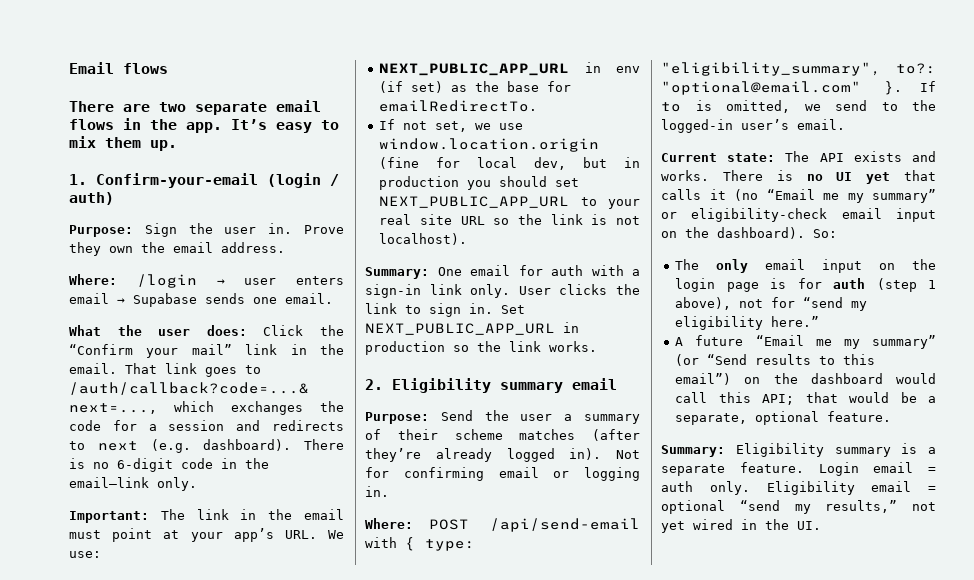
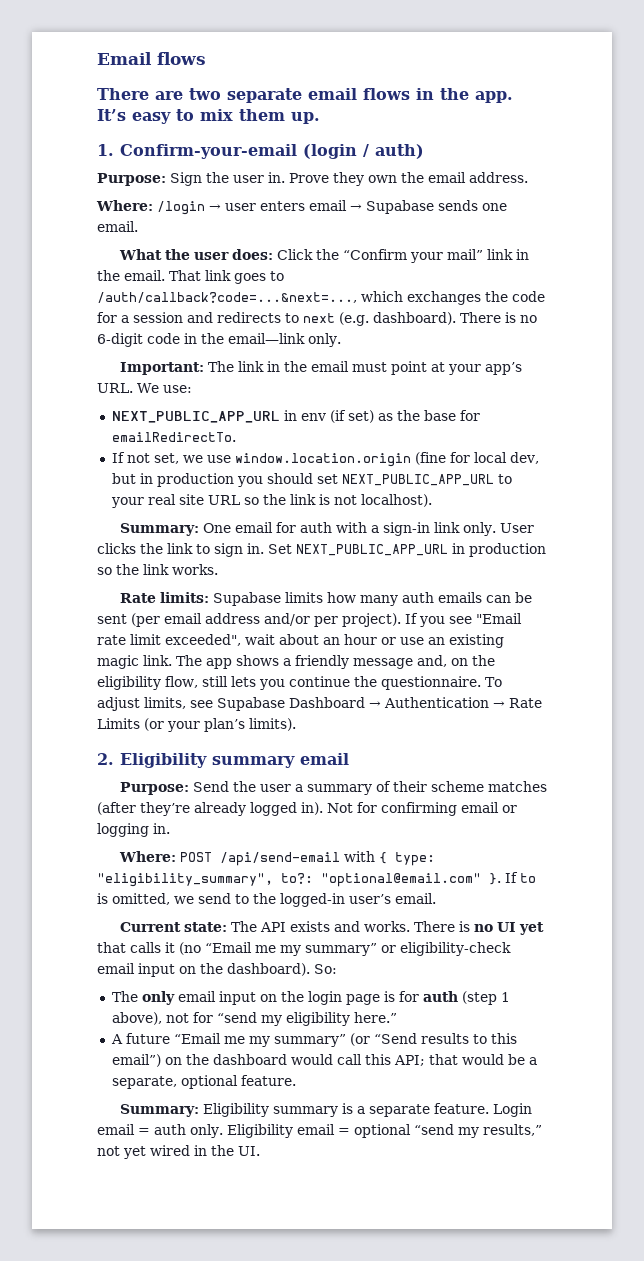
+ Rate limits: Supabase limits how many auth emails can be sent (per email address and/or per project). If you see "Email rate limit exceeded", wait about an hour or use an existing magic link. The app shows a friendly message and, on the eligibility flow, still lets you continue the questionnaire. To adjust limits, see Supabase Dashboard → Authentication → Rate Limits (or your plan’s limits).

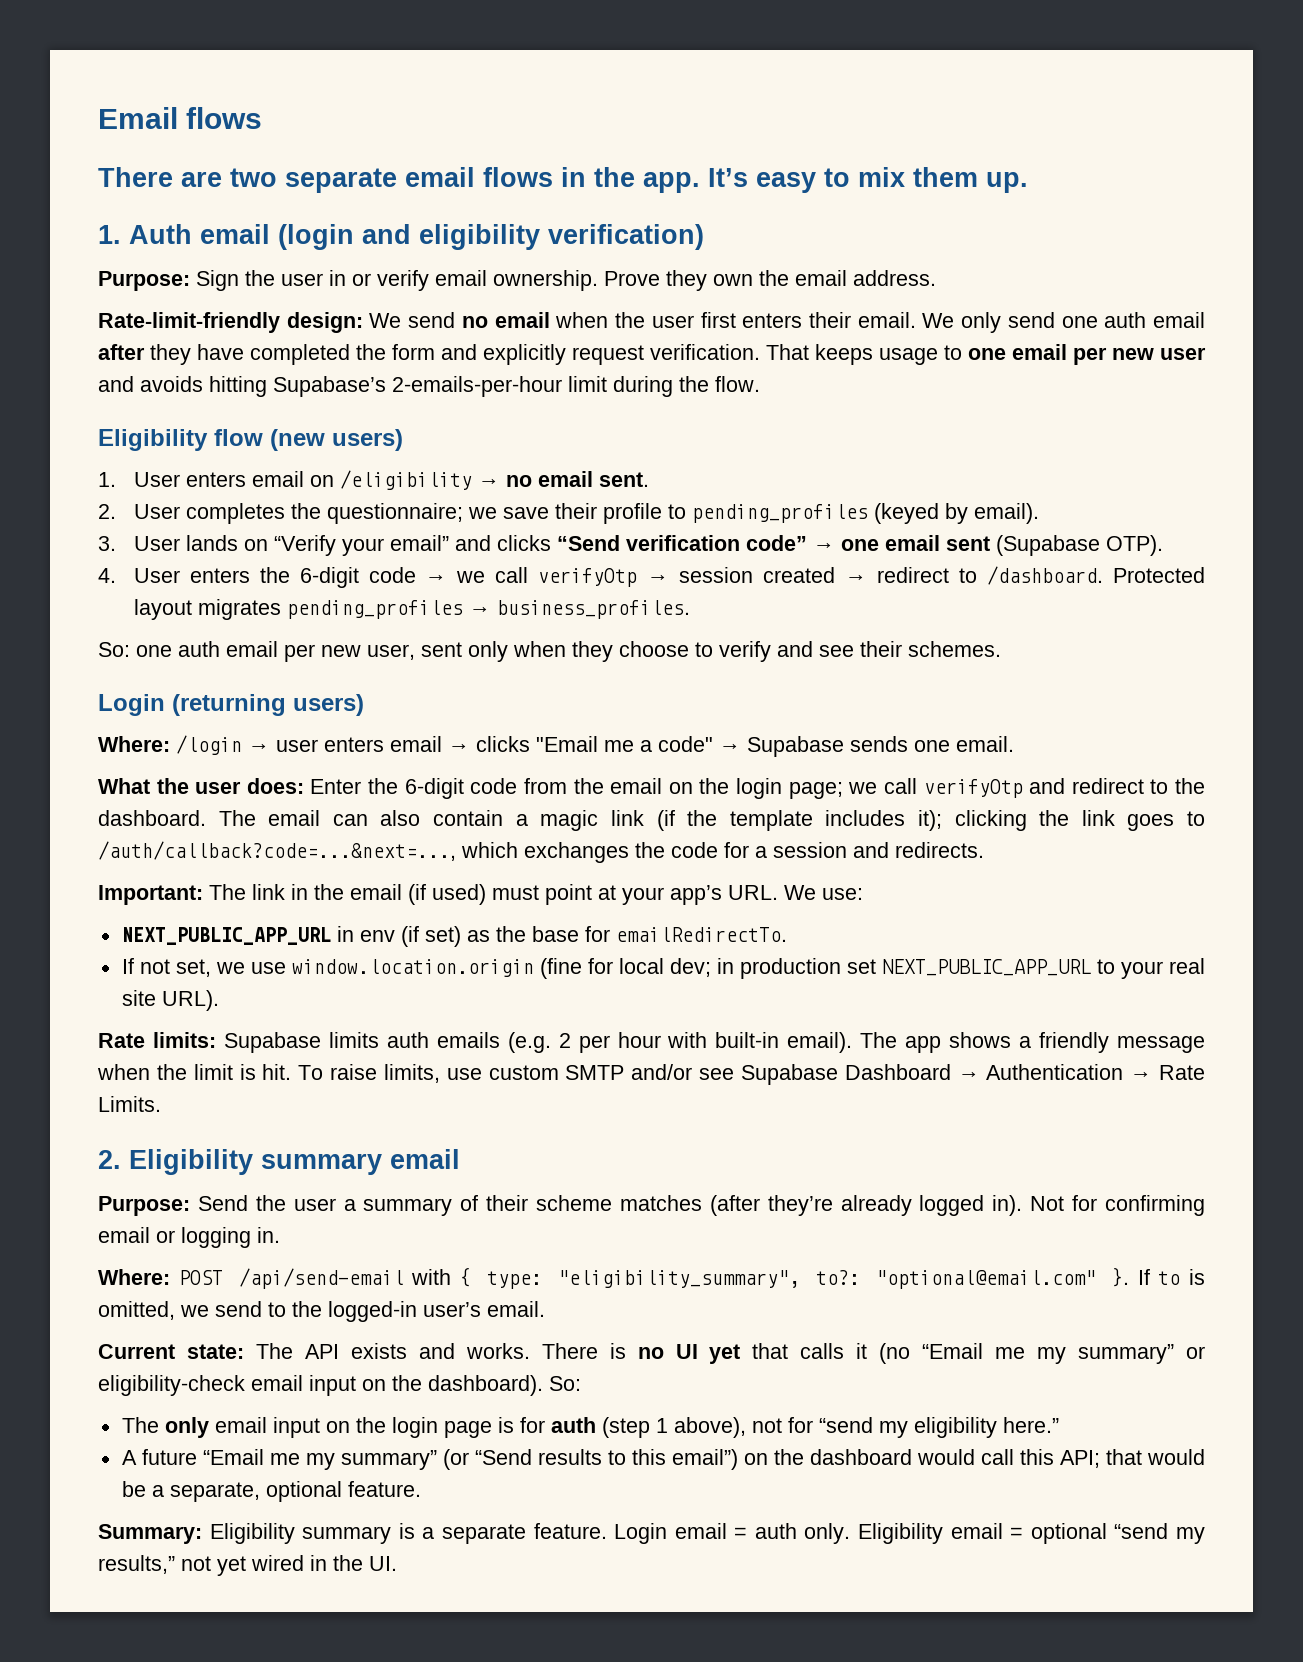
- 1. Confirm-your-email (login / auth)
+ 1. Auth email (login and eligibility verification)
- Purpose: Sign the user in.
+ Purpose: Sign the user in or verify email ownership.
+ Rate-limit-friendly design: We send no email when the user first enters their email. We only send one auth email after they have completed the form and explicitly request verification. That keeps usage to one email per new user and avoids hitting Supabase’s 2-emails-per-hour limit during the flow.
+ Eligibility flow (new users)
+ 1. User enters email on /eligibility → no email sent.
+ 2. User completes the questionnaire; we save their profile to pending_profiles (keyed by email).
+ 3. User lands on “Verify your email” and clicks “Send verification code” → one email sent (Supabase OTP).
+ 4. User enters the 6-digit code → we call verifyOtp → session created → redirect to /dashboard. Protected layout migrates pending_profiles → business_profiles.
+ So: one auth email per new user, sent only when they choose to verify and see their schemes.
+ Login (returning users)
- Where: /login → user enters email → Supabase sends one email.
+ Where: /login → user enters email → clicks "Email me a code" → Supabase sends one email.
- What the user does: Click the “Confirm your mail” link in the email. That link goes to /auth/callback?code=...&next=..., which exchanges the code for a session and redirects to next (e.g. dashboard). There is no 6-digit code in the email—link only.
+ What the user does: Enter the 6-digit code from the email on the login page; we call verifyOtp and redirect to the dashboard. The email can also contain a magic link (if the template includes it); clicking the link goes to /auth/callback?code=...&next=..., which exchanges the code for a session and redirects.
- Important: The link in the email must point at your app’s URL. We use:
+ Important: The link in the email (if used) must point at your app’s URL. We use:
- If not set, we use window.location.origin (fine for local dev, but in production you should set NEXT_PUBLIC_APP_URL to your real site URL so the link is not localhost).
- Summary: One email for auth with a sign-in link only. User clicks the link to sign in. Set NEXT_PUBLIC_APP_URL in production so the link works.
- Rate limits: Supabase limits how many auth emails can be sent (per email address and/or per project). If you see "Email rate limit exceeded", wait about an hour or use an existing magic link.
+ If not set, we use window.location.origin (fine for local dev; in production set NEXT_PUBLIC_APP_URL to your real site URL).
+ Rate limits: Supabase limits auth emails (e.g. 2 per hour with built-in email).
- The app shows a friendly message and, on the eligibility flow, still lets you continue the questionnaire. To adjust limits, see Supabase Dashboard → Authentication → Rate Limits (or your plan’s limits).
+ The app shows a friendly message when the limit is hit. To raise limits, use custom SMTP and/or see Supabase Dashboard → Authentication → Rate Limits.

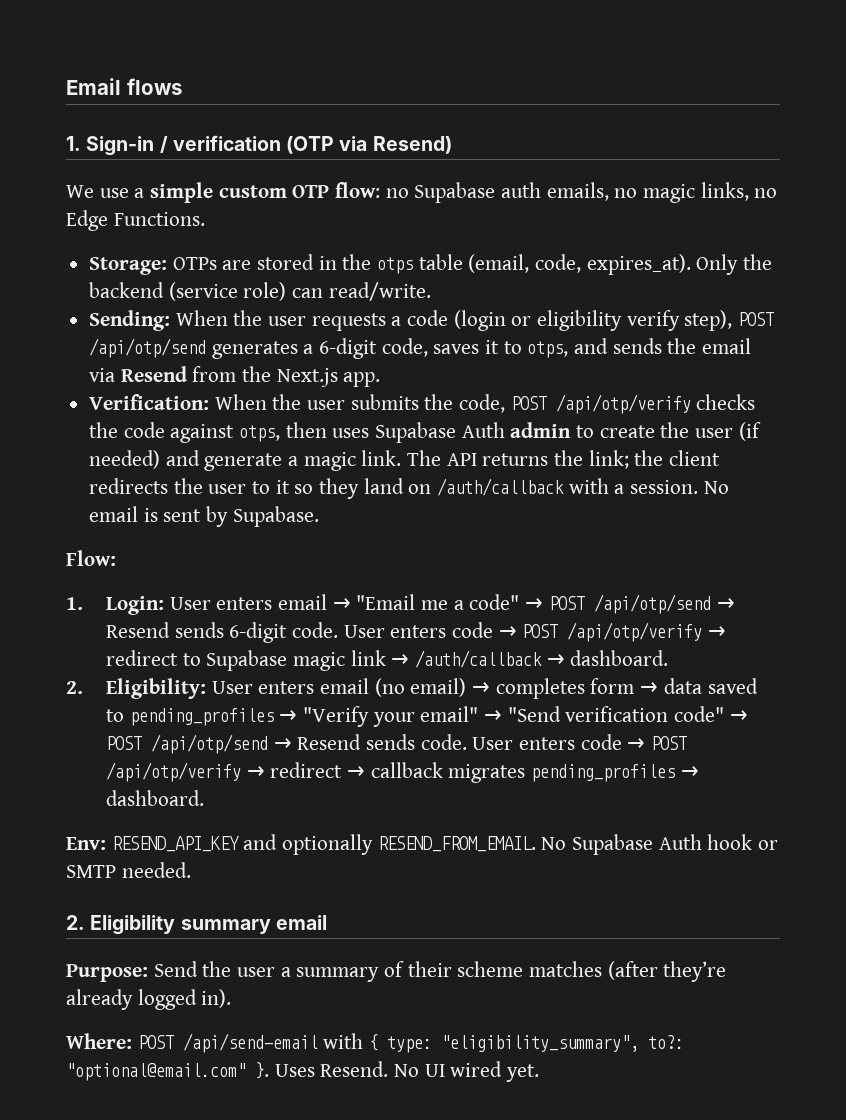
- There are two separate email flows in the app. It’s easy to mix them up.
- 1. Auth email (login and eligibility verification)
- Purpose: Sign the user in or verify email ownership. Prove they own the email address.
- Rate-limit-friendly design: We send no email when the user first enters their email. We only send one auth email after they have completed the form and explicitly request verification. That keeps usage to one email per new user and avoids hitting Supabase’s 2-emails-per-hour limit during the flow.
- Eligibility flow (new users)
- 1. User enters email on /eligibility → no email sent.
- 2. User completes the questionnaire; we save their profile to pending_profiles (keyed by email).
- 3. User lands on “Verify your email” and clicks “Send verification code” → one email sent (Supabase OTP).
- 4. User enters the 6-digit code → we call verifyOtp → session created → redirect to /dashboard. Protected layout migrates pending_profiles → business_profiles.
- So: one auth email per new user, sent only when they choose to verify and see their schemes.
- Login (returning users)
- Where: /login → user enters email → clicks "Email me a code" → Supabase sends one email.
- What the user does: Enter the 6-digit code from the email on the login page; we call verifyOtp and redirect to the dashboard. The email can also contain a magic link (if the template includes it); clicking the link goes to /auth/callback?code=...&next=..., which exchanges the code for a session and redirects.
- Important: The link in the email (if used) must point at your app’s URL. We use:
- NEXT_PUBLIC_APP_URL in env (if set) as the base for emailRedirectTo.
- If not set, we use window.location.origin (fine for local dev; in production set NEXT_PUBLIC_APP_URL to your real site URL).
- Rate limits: Supabase limits auth emails (e.g. 2 per hour with built-in email). The app shows a friendly message when the limit is hit. To raise limits, use custom SMTP and/or see Supabase Dashboard → Authentication → Rate Limits.
+ 1. Sign-in / verification (OTP via Resend)
+ We use a simple custom OTP flow: no Supabase auth emails, no magic links, no Edge Functions.
+ Storage: OTPs are stored in the otps table (email, code, expires_at). Only the backend (service role) can read/write.
+ Sending: When the user requests a code (login or eligibility verify step), POST /api/otp/send generates a 6-digit code, saves it to otps, and sends the email via Resend from the Next.js app.
+ Verification: When the user submits the code, POST /api/otp/verify checks the code against otps, then uses Supabase Auth admin to create the user (if needed) and generate a magic link. The API returns the link; the client redirects the user to it so they land on /auth/callback with a session. No email is sent by Supabase.
+ Flow:
+ 1. Login: User enters email → "Email me a code" → POST /api/otp/send → Resend sends 6-digit code. User enters code → POST /api/otp/verify → redirect to Supabase magic link → /auth/callback → dashboard.
+ 2. Eligibility: User enters email (no email) → completes form → data saved to pending_profiles → "Verify your email" → "Send verification code" → POST /api/otp/send → Resend sends code. User enters code → POST /api/otp/verify → redirect → callback migrates pending_profiles → dashboard.
+ Env: RESEND_API_KEY and optionally RESEND_FROM_EMAIL. No Supabase Auth hook or SMTP needed.
- Not for confirming email or logging in.
- If to is omitted, we send to the logged-in user’s email.
- Current state: The API exists and works. There is no UI yet that calls it (no “Email me my summary” or eligibility-check email input on the dashboard). So:
- The only email input on the login page is for auth (step 1 above), not for “send my eligibility here.”
- A future “Email me my summary” (or “Send results to this email”) on the dashboard would call this API; that would be a separate, optional feature.
- Summary: Eligibility summary is a separate feature. Login email = auth only. Eligibility email = optional “send my results,” not yet wired in the UI.
+ Uses Resend. No UI wired yet.

